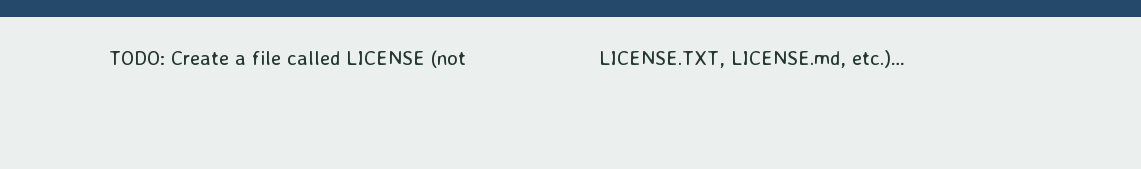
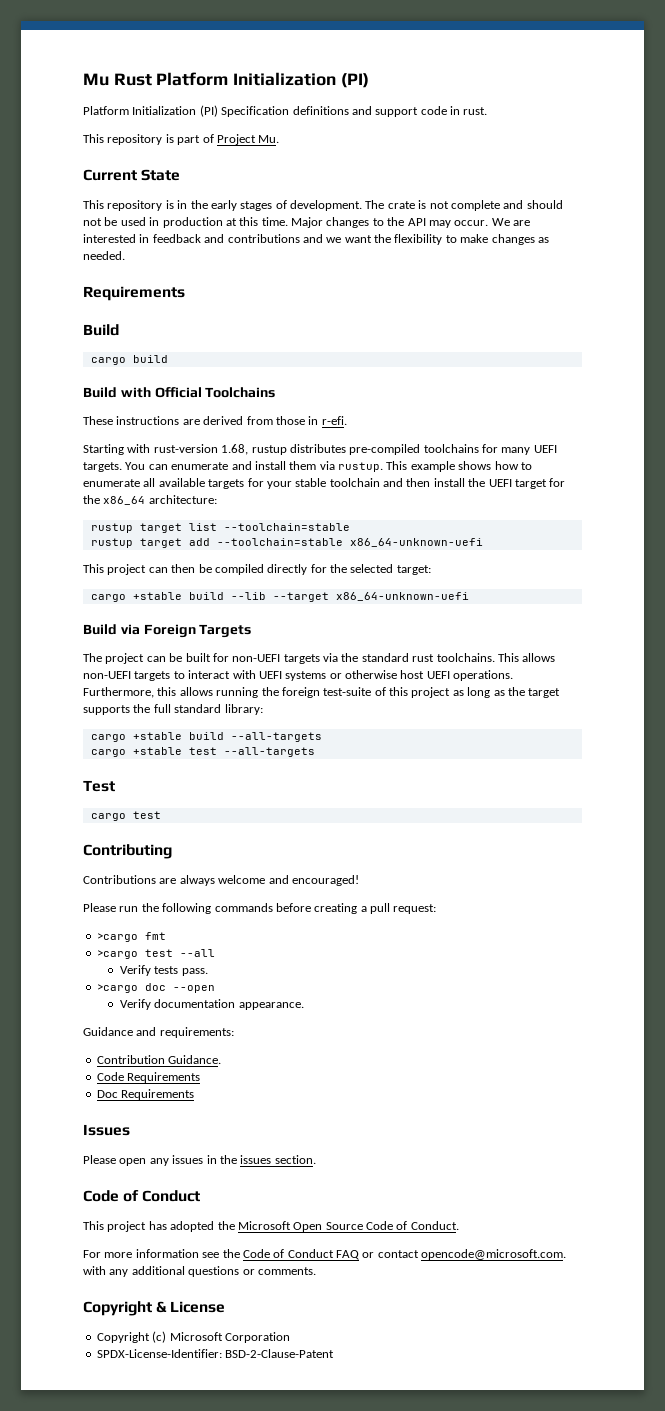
- TODO: Create a file called LICENSE (not LICENSE.TXT, LICENSE.md, etc.)…
+ Mu Rust Platform Initialization (PI)
+ Platform Initialization (PI) Specification definitions and support code in rust.
+ This repository is part of Project Mu.
+ Current State
+ This repository is in the early stages of development. The crate is not complete and should not be used in production at this time. Major changes to the API may occur. We are interested in feedback and contributions and we want the flexibility to make changes as needed.
+ Requirements
+ Build
+ cargo build
+ Build with Official Toolchains
+ These instructions are derived from those in r-efi.
+ Starting with rust-version 1.68, rustup distributes pre-compiled toolchains for many UEFI targets. You can enumerate and install them via rustup. This example shows how to enumerate all available targets for your stable toolchain and then install the UEFI target for the x86_64 architecture:
+ rustup target list --toolchain=stable
+ rustup target add --toolchain=stable x86_64-unknown-uefi
+ This project can then be compiled directly for the selected target:
+ cargo +stable build --lib --target x86_64-unknown-uefi
+ Build via Foreign Targets
+ The project can be built for non-UEFI targets via the standard rust toolchains. This allows non-UEFI targets to interact with UEFI systems or otherwise host UEFI operations. Furthermore, this allows running the foreign test-suite of this project as long as the target supports the full standard library:
+ cargo +stable build --all-targets
+ cargo +stable test --all-targets
+ Test
+ cargo test
+ Contributing
+ Contributions are always welcome and encouraged!
+ Please run the following commands before creating a pull request:
+ >cargo fmt
+ >cargo test --all
+ Verify tests pass.
+ >cargo doc --open
+ Verify documentation appearance.
+ Guidance and requirements:
+ Contribution Guidance.
+ Code Requirements
+ Doc Requirements
+ Issues
+ Please open any issues in the issues section.
+ Code of Conduct
+ This project has adopted the Microsoft Open Source Code of Conduct.
+ For more information see the Code of Conduct FAQ or contact opencode@microsoft.com. with any additional questions or comments.
+ Copyright & License
+ Copyright (c) Microsoft Corporation
+ SPDX-License-Identifier: BSD-2-Clause-Patent

